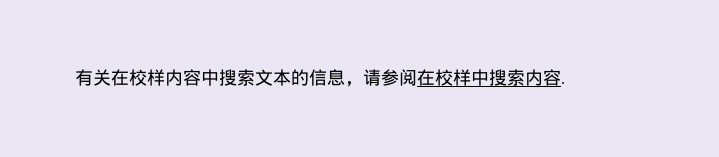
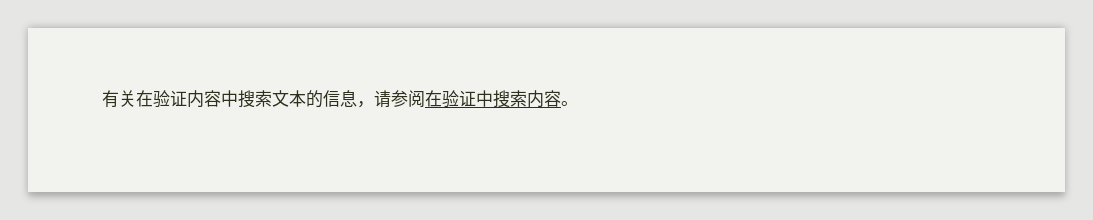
- 有关在校样内容中搜索文本的信息，请参阅在校样中搜索内容.
+ 有关在验证内容中搜索文本的信息，请参阅在验证中搜索内容。

